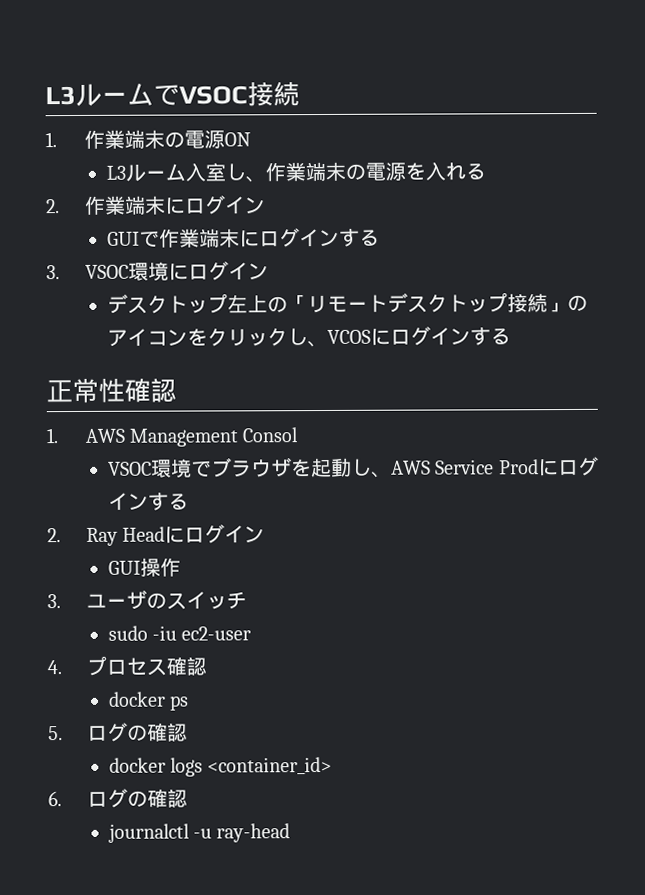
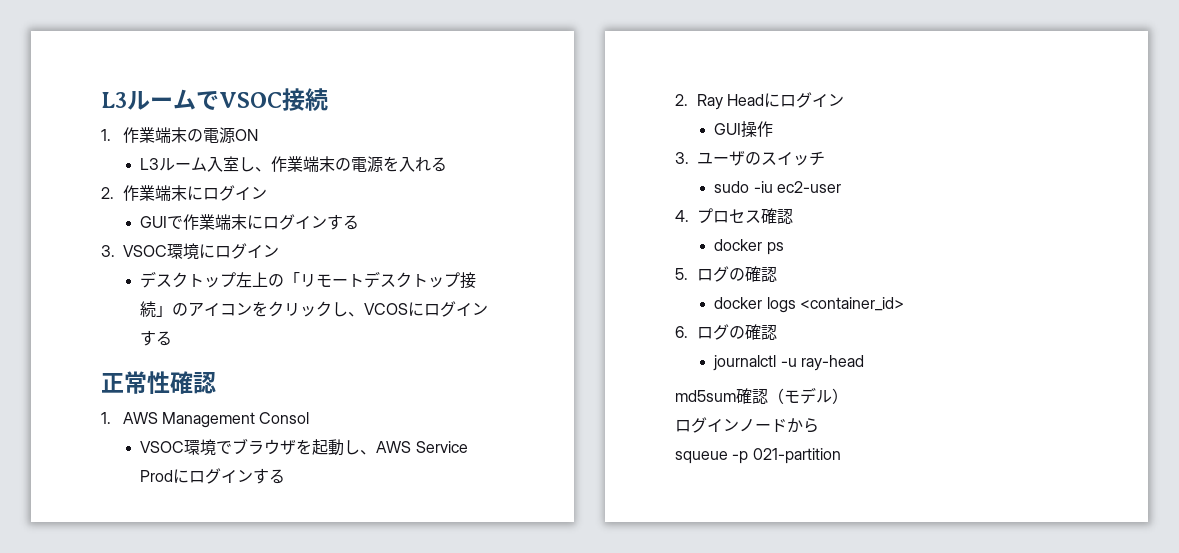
+ md5sum確認（モデル）
+ ログインノードから
+ squeue -p 021-partition

